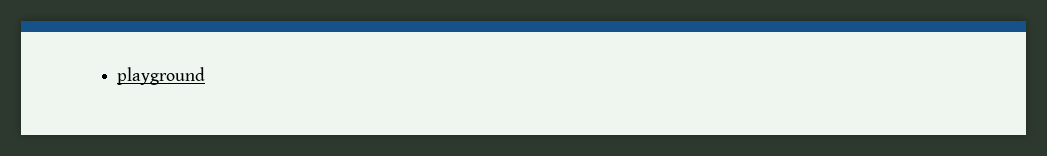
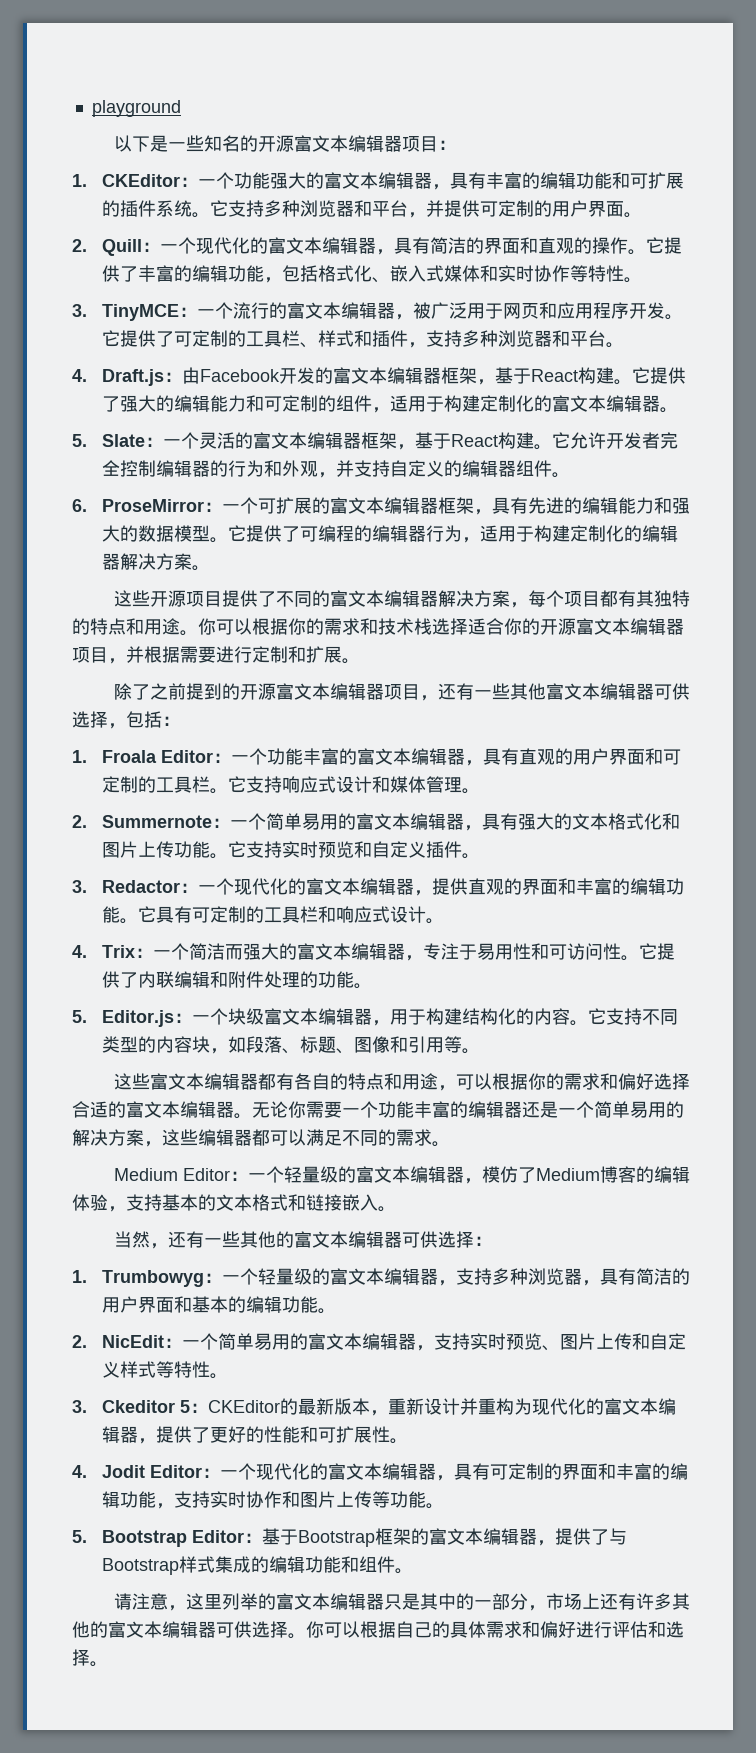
+ 以下是一些知名的开源富文本编辑器项目：
+ 1. CKEditor：一个功能强大的富文本编辑器，具有丰富的编辑功能和可扩展的插件系统。它支持多种浏览器和平台，并提供可定制的用户界面。
+ 2. Quill：一个现代化的富文本编辑器，具有简洁的界面和直观的操作。它提供了丰富的编辑功能，包括格式化、嵌入式媒体和实时协作等特性。
+ 3. TinyMCE：一个流行的富文本编辑器，被广泛用于网页和应用程序开发。它提供了可定制的工具栏、样式和插件，支持多种浏览器和平台。
+ 4. Draft.js：由Facebook开发的富文本编辑器框架，基于React构建。它提供了强大的编辑能力和可定制的组件，适用于构建定制化的富文本编辑器。
+ 5. Slate：一个灵活的富文本编辑器框架，基于React构建。它允许开发者完全控制编辑器的行为和外观，并支持自定义的编辑器组件。
+ 6. ProseMirror：一个可扩展的富文本编辑器框架，具有先进的编辑能力和强大的数据模型。它提供了可编程的编辑器行为，适用于构建定制化的编辑器解决方案。
+ 这些开源项目提供了不同的富文本编辑器解决方案，每个项目都有其独特的特点和用途。你可以根据你的需求和技术栈选择适合你的开源富文本编辑器项目，并根据需要进行定制和扩展。
+ 除了之前提到的开源富文本编辑器项目，还有一些其他富文本编辑器可供选择，包括：
+ 1. Froala Editor：一个功能丰富的富文本编辑器，具有直观的用户界面和可定制的工具栏。它支持响应式设计和媒体管理。
+ 2. Summernote：一个简单易用的富文本编辑器，具有强大的文本格式化和图片上传功能。它支持实时预览和自定义插件。
+ 3. Redactor：一个现代化的富文本编辑器，提供直观的界面和丰富的编辑功能。它具有可定制的工具栏和响应式设计。
+ 4. Trix：一个简洁而强大的富文本编辑器，专注于易用性和可访问性。它提供了内联编辑和附件处理的功能。
+ 5. Editor.js：一个块级富文本编辑器，用于构建结构化的内容。它支持不同类型的内容块，如段落、标题、图像和引用等。
+ 这些富文本编辑器都有各自的特点和用途，可以根据你的需求和偏好选择合适的富文本编辑器。无论你需要一个功能丰富的编辑器还是一个简单易用的解决方案，这些编辑器都可以满足不同的需求。
+ Medium Editor：一个轻量级的富文本编辑器，模仿了Medium博客的编辑体验，支持基本的文本格式和链接嵌入。
+ 当然，还有一些其他的富文本编辑器可供选择：
+ 1. Trumbowyg：一个轻量级的富文本编辑器，支持多种浏览器，具有简洁的用户界面和基本的编辑功能。
+ 2. NicEdit：一个简单易用的富文本编辑器，支持实时预览、图片上传和自定义样式等特性。
+ 3. Ckeditor 5：CKEditor的最新版本，重新设计并重构为现代化的富文本编辑器，提供了更好的性能和可扩展性。
+ 4. Jodit Editor：一个现代化的富文本编辑器，具有可定制的界面和丰富的编辑功能，支持实时协作和图片上传等功能。
+ 5. Bootstrap Editor：基于Bootstrap框架的富文本编辑器，提供了与Bootstrap样式集成的编辑功能和组件。
+ 请注意，这里列举的富文本编辑器只是其中的一部分，市场上还有许多其他的富文本编辑器可供选择。你可以根据自己的具体需求和偏好进行评估和选择。

